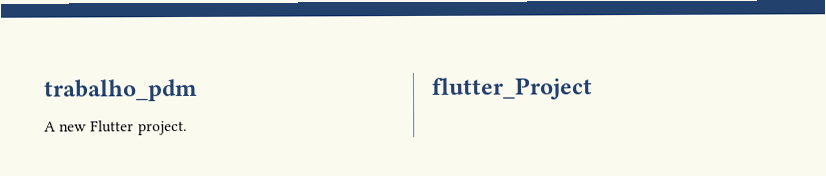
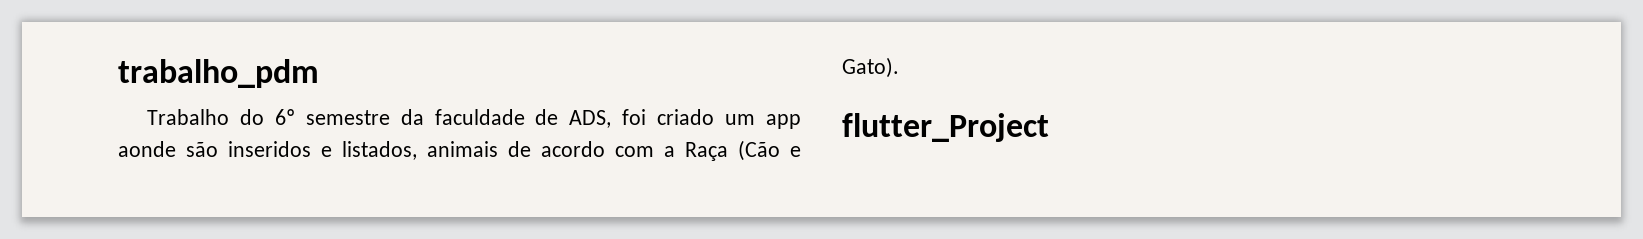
- A new Flutter project.
+ Trabalho do 6º semestre da faculdade de ADS, foi criado um app aonde são inseridos e listados, animais de acordo com a Raça (Cão e Gato).

